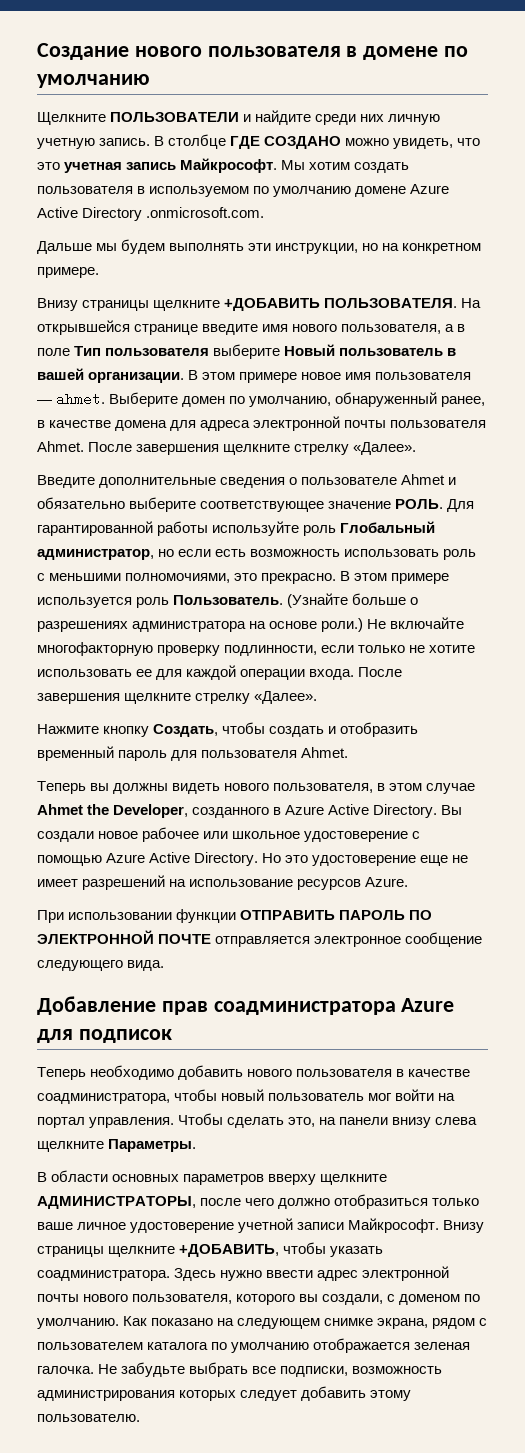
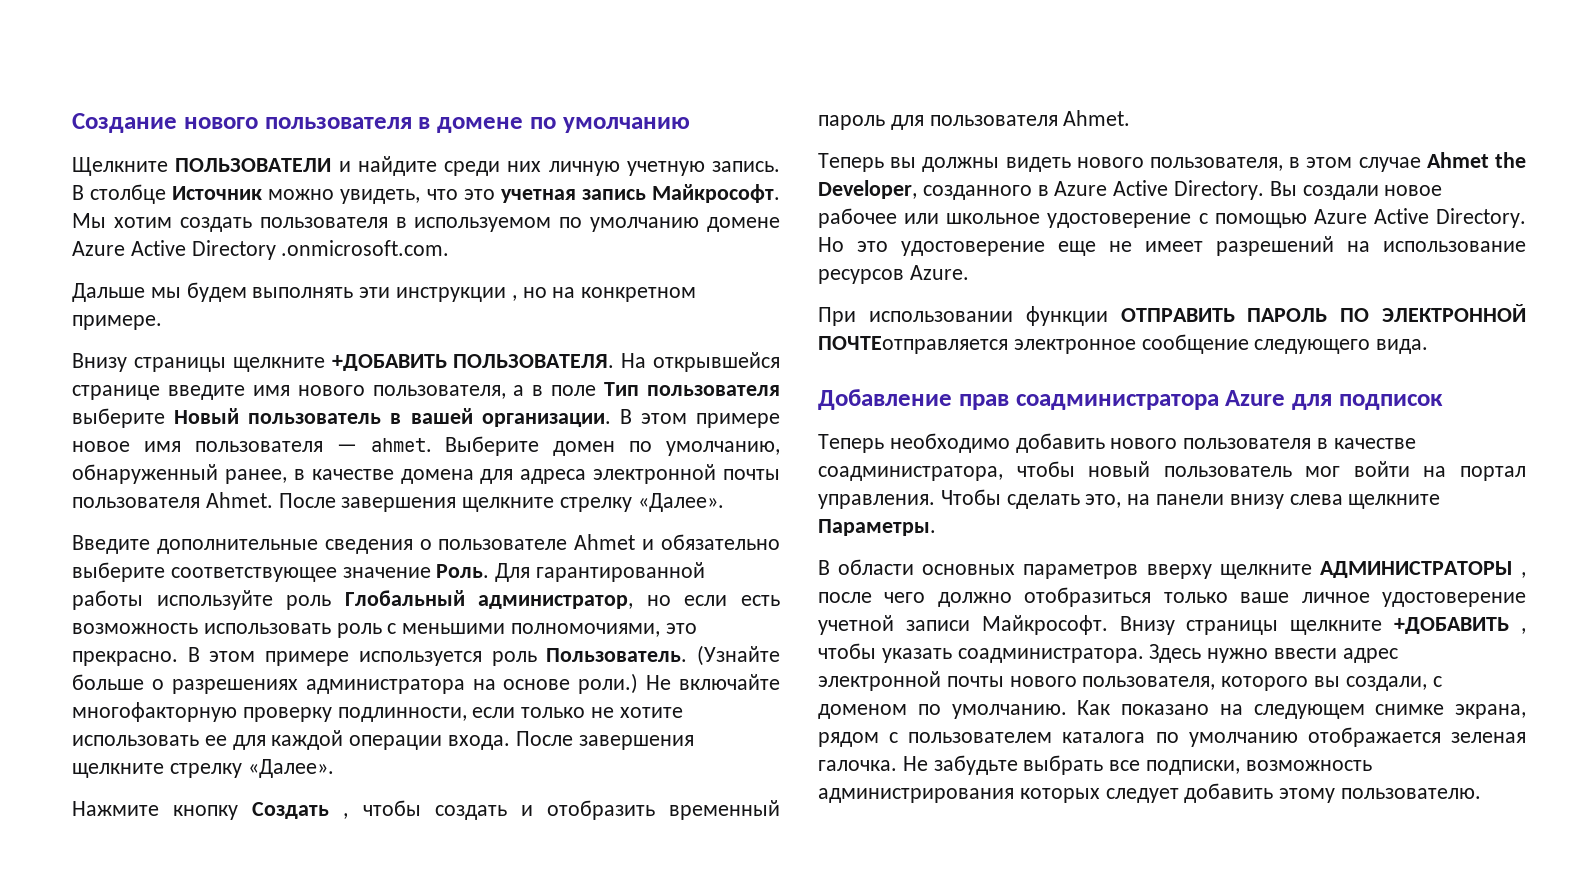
- В столбце ГДЕ СОЗДАНО можно увидеть, что это учетная запись Майкрософт.
+ В столбце Источник можно увидеть, что это учетная запись Майкрософт.
- Дальше мы будем выполнять эти инструкции, но на конкретном примере.
+ Дальше мы будем выполнять эти инструкции , но на конкретном примере.
- Введите дополнительные сведения о пользователе Ahmet и обязательно выберите соответствующее значение РОЛЬ.
+ Введите дополнительные сведения о пользователе Ahmet и обязательно выберите соответствующее значение Роль.
- Нажмите кнопку Создать, чтобы создать и отобразить временный пароль для пользователя Ahmet.
+ Нажмите кнопку Создать , чтобы создать и отобразить временный пароль для пользователя Ahmet.
- При использовании функции ОТПРАВИТЬ ПАРОЛЬ ПО ЭЛЕКТРОННОЙ ПОЧТЕ отправляется электронное сообщение следующего вида.
+ При использовании функции ОТПРАВИТЬ ПАРОЛЬ ПО ЭЛЕКТРОННОЙ ПОЧТЕотправляется электронное сообщение следующего вида.
- В области основных параметров вверху щелкните АДМИНИСТРАТОРЫ, после чего должно отобразиться только ваше личное удостоверение учетной записи Майкрософт.
+ В области основных параметров вверху щелкните АДМИНИСТРАТОРЫ , после чего должно отобразиться только ваше личное удостоверение учетной записи Майкрософт.
- Внизу страницы щелкните +ДОБАВИТЬ, чтобы указать соадминистратора.
+ Внизу страницы щелкните +ДОБАВИТЬ , чтобы указать соадминистратора.

